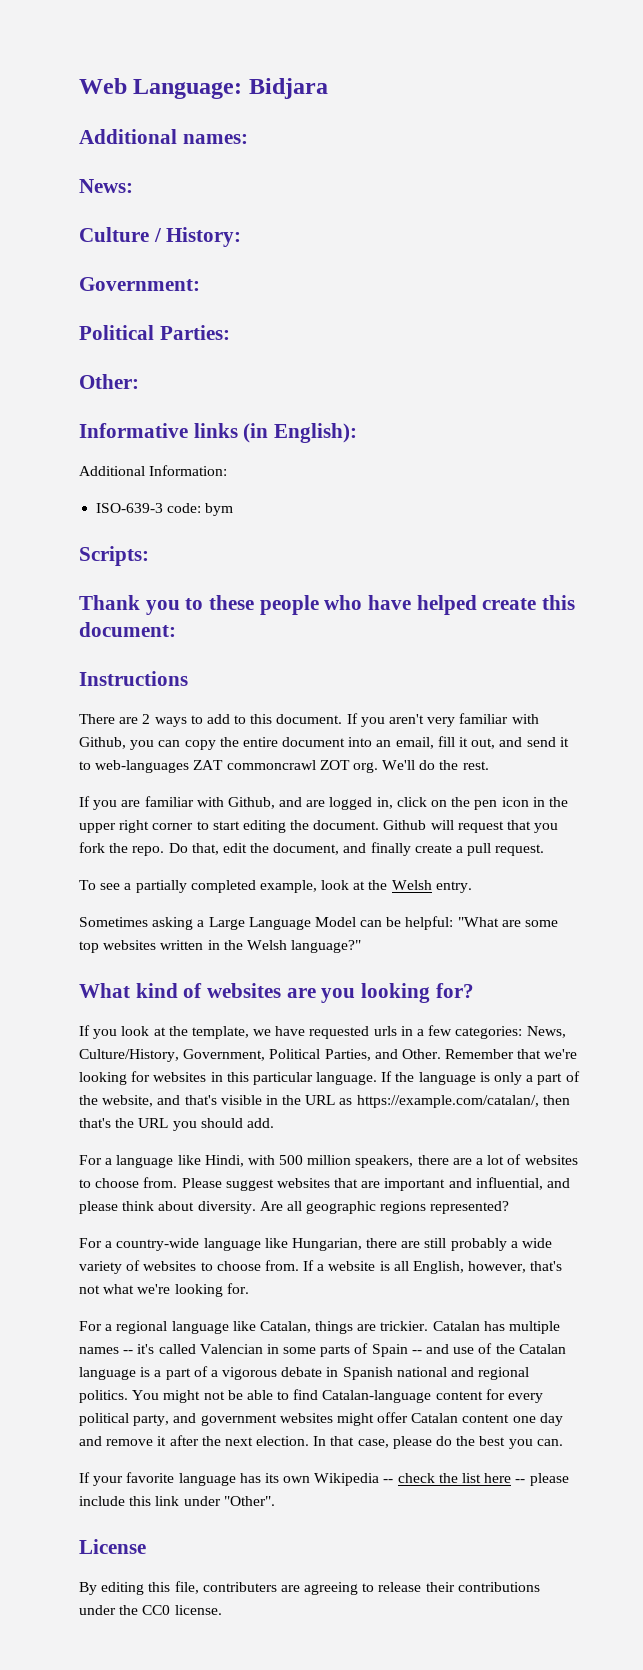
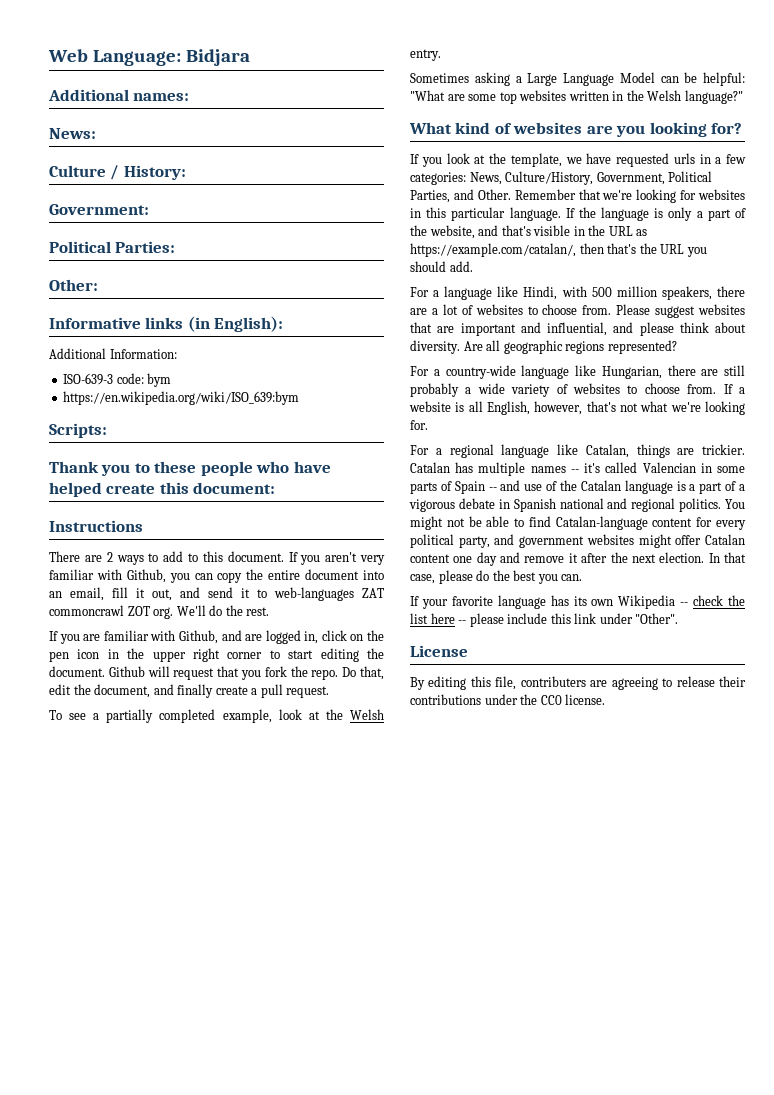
+ https://en.wikipedia.org/wiki/ISO_639:bym

